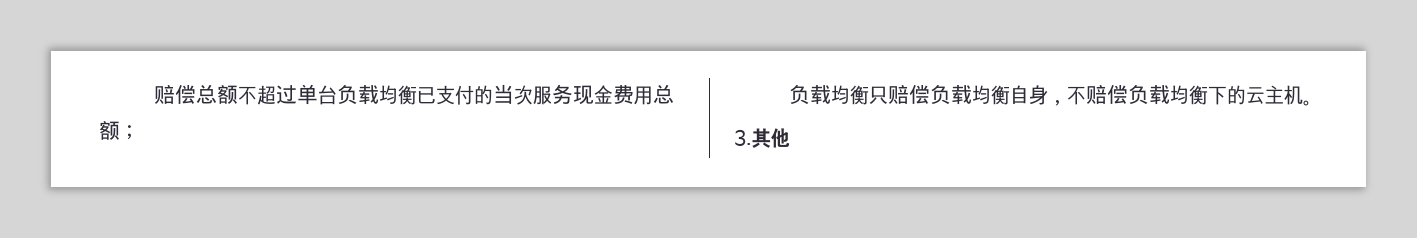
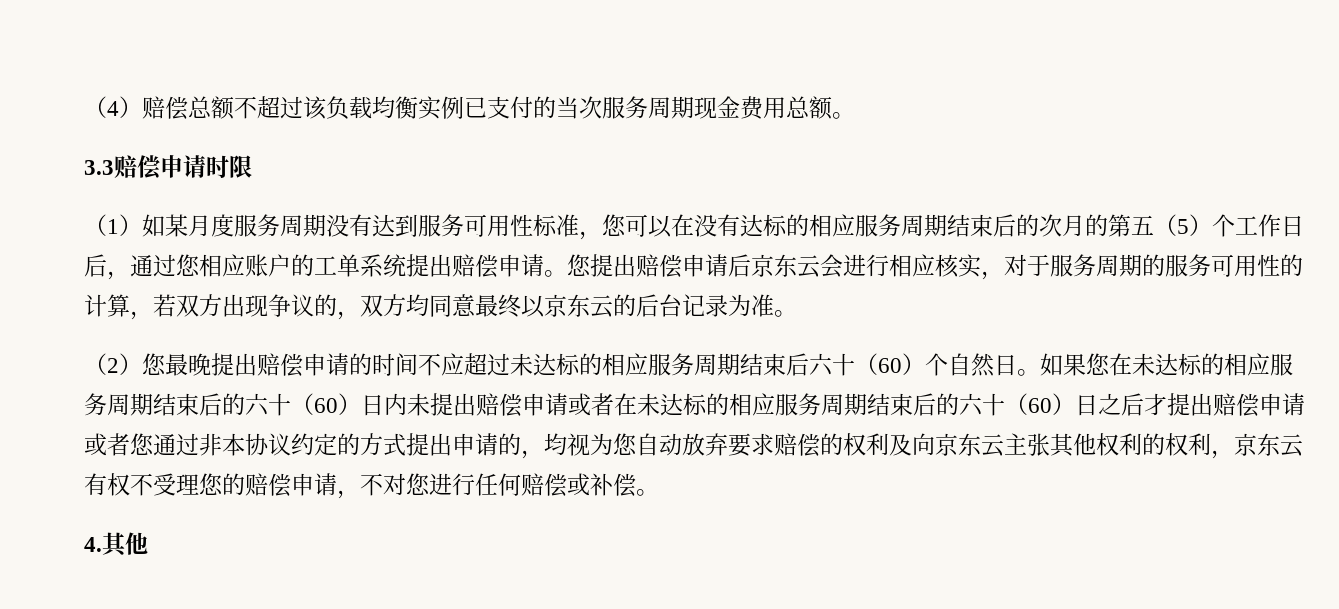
- 赔偿总额不超过单台负载均衡已支付的当次服务现金费用总额；
- 负载均衡只赔偿负载均衡自身，不赔偿负载均衡下的云主机。
- 3.其他
+ （4）赔偿总额不超过该负载均衡实例已支付的当次服务周期现金费用总额。
+ 3.3赔偿申请时限
+ （1）如某月度服务周期没有达到服务可用性标准，您可以在没有达标的相应服务周期结束后的次月的第五（5）个工作日后，通过您相应账户的工单系统提出赔偿申请。您提出赔偿申请后京东云会进行相应核实，对于服务周期的服务可用性的计算，若双方出现争议的，双方均同意最终以京东云的后台记录为准。
+ （2）您最晚提出赔偿申请的时间不应超过未达标的相应服务周期结束后六十（60）个自然日。如果您在未达标的相应服务周期结束后的六十（60）日内未提出赔偿申请或者在未达标的相应服务周期结束后的六十（60）日之后才提出赔偿申请或者您通过非本协议约定的方式提出申请的，均视为您自动放弃要求赔偿的权利及向京东云主张其他权利的权利，京东云有权不受理您的赔偿申请，不对您进行任何赔偿或补偿。
+ 4.其他

